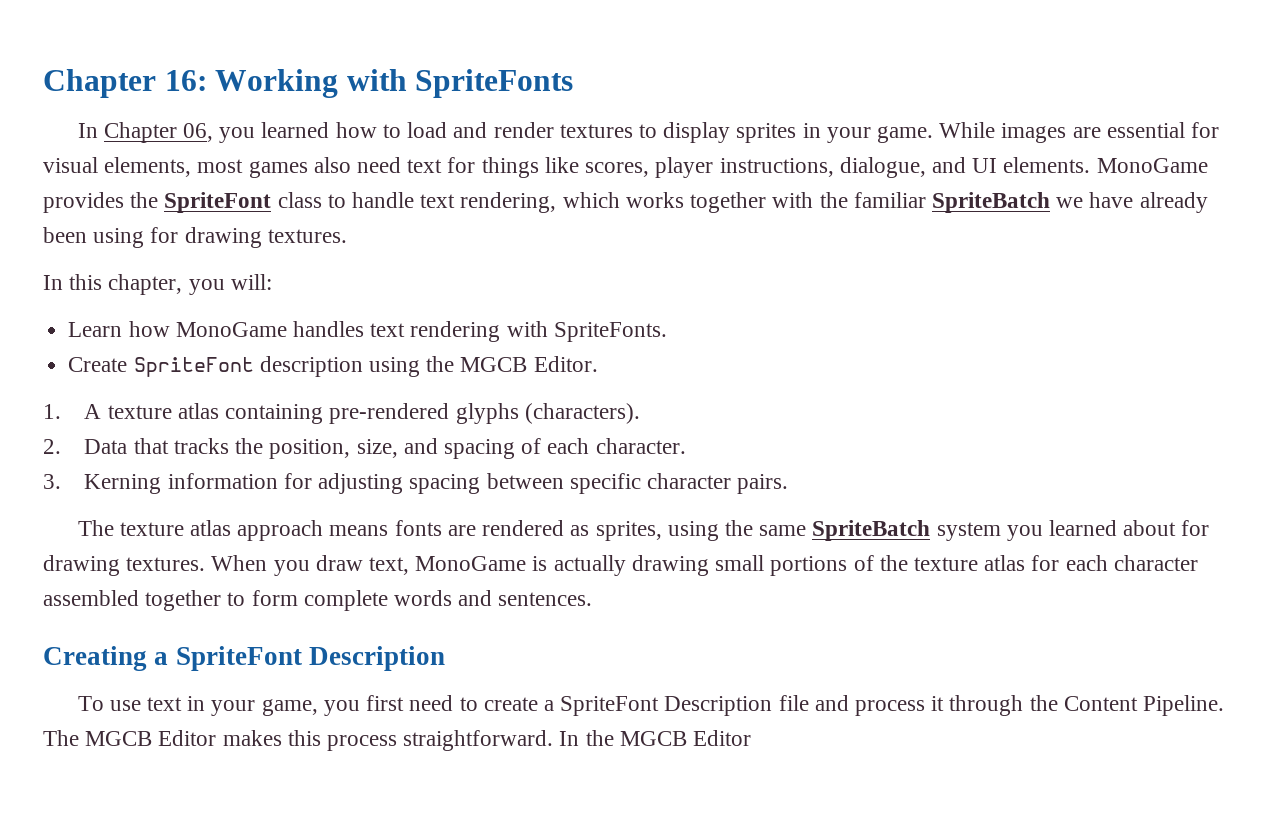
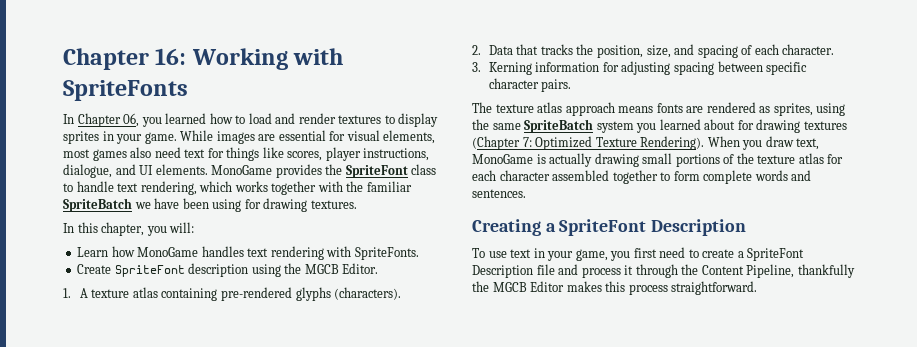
- MonoGame provides the SpriteFont class to handle text rendering, which works together with the familiar SpriteBatch we have already been using for drawing textures.
+ MonoGame provides the SpriteFont class to handle text rendering, which works together with the familiar SpriteBatch we have been using for drawing textures.
- The texture atlas approach means fonts are rendered as sprites, using the same SpriteBatch system you learned about for drawing textures.
+ The texture atlas approach means fonts are rendered as sprites, using the same SpriteBatch system you learned about for drawing textures (Chapter 7: Optimized Texture Rendering).
- To use text in your game, you first need to create a SpriteFont Description file and process it through the Content Pipeline. The MGCB Editor makes this process straightforward. In the MGCB Editor
+ To use text in your game, you first need to create a SpriteFont Description file and process it through the Content Pipeline, thankfully the MGCB Editor makes this process straightforward.

